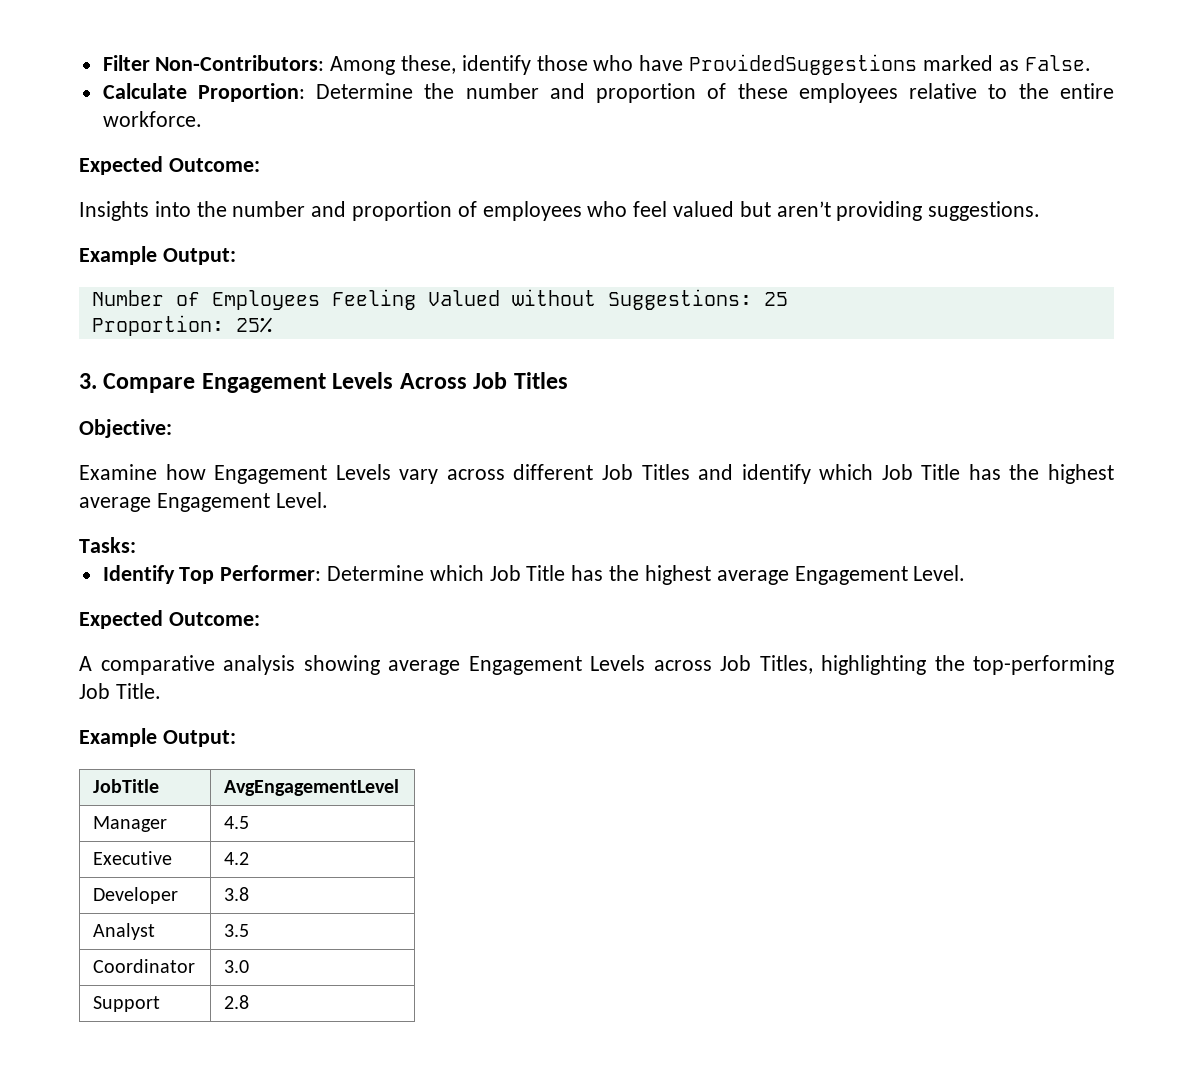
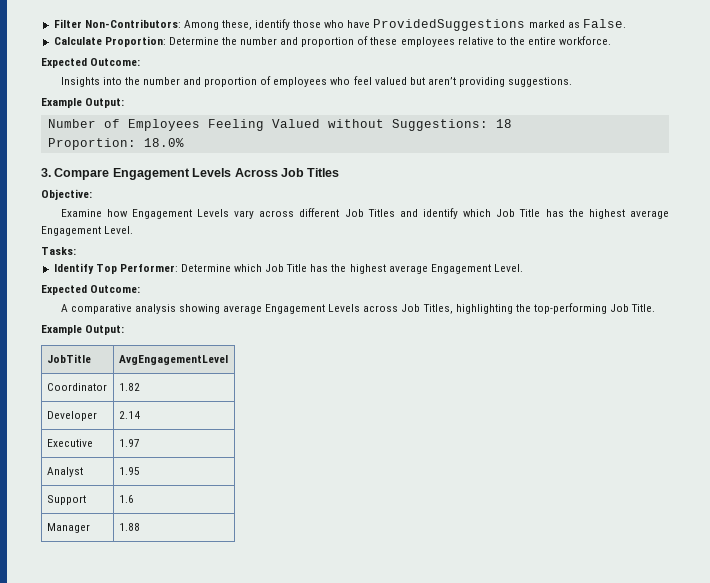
- Number of Employees Feeling Valued without Suggestions: 25
- Proportion: 25%
+ Number of Employees Feeling Valued without Suggestions: 18
+ Proportion: 18.0%
- Manager | 4.5
- Executive | 4.2
- Developer | 3.8
- Analyst | 3.5
- Coordinator | 3.0
- Support | 2.8
+ Coordinator | 1.82
+ Developer | 2.14
+ Executive | 1.97
+ Analyst | 1.95
+ Support | 1.6
+ Manager | 1.88

